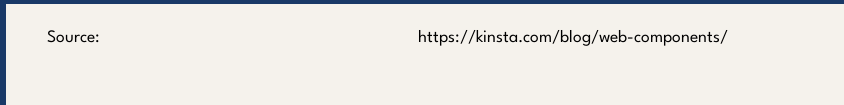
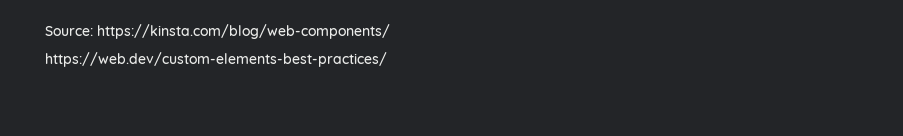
+ https://web.dev/custom-elements-best-practices/

